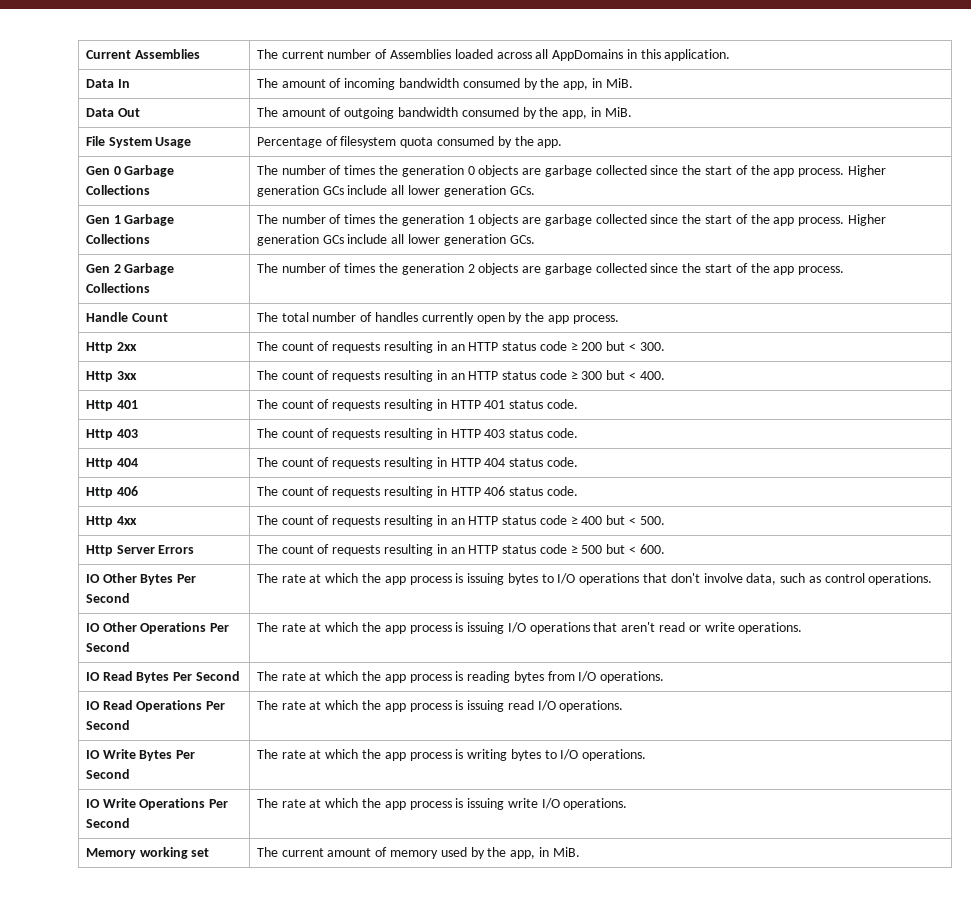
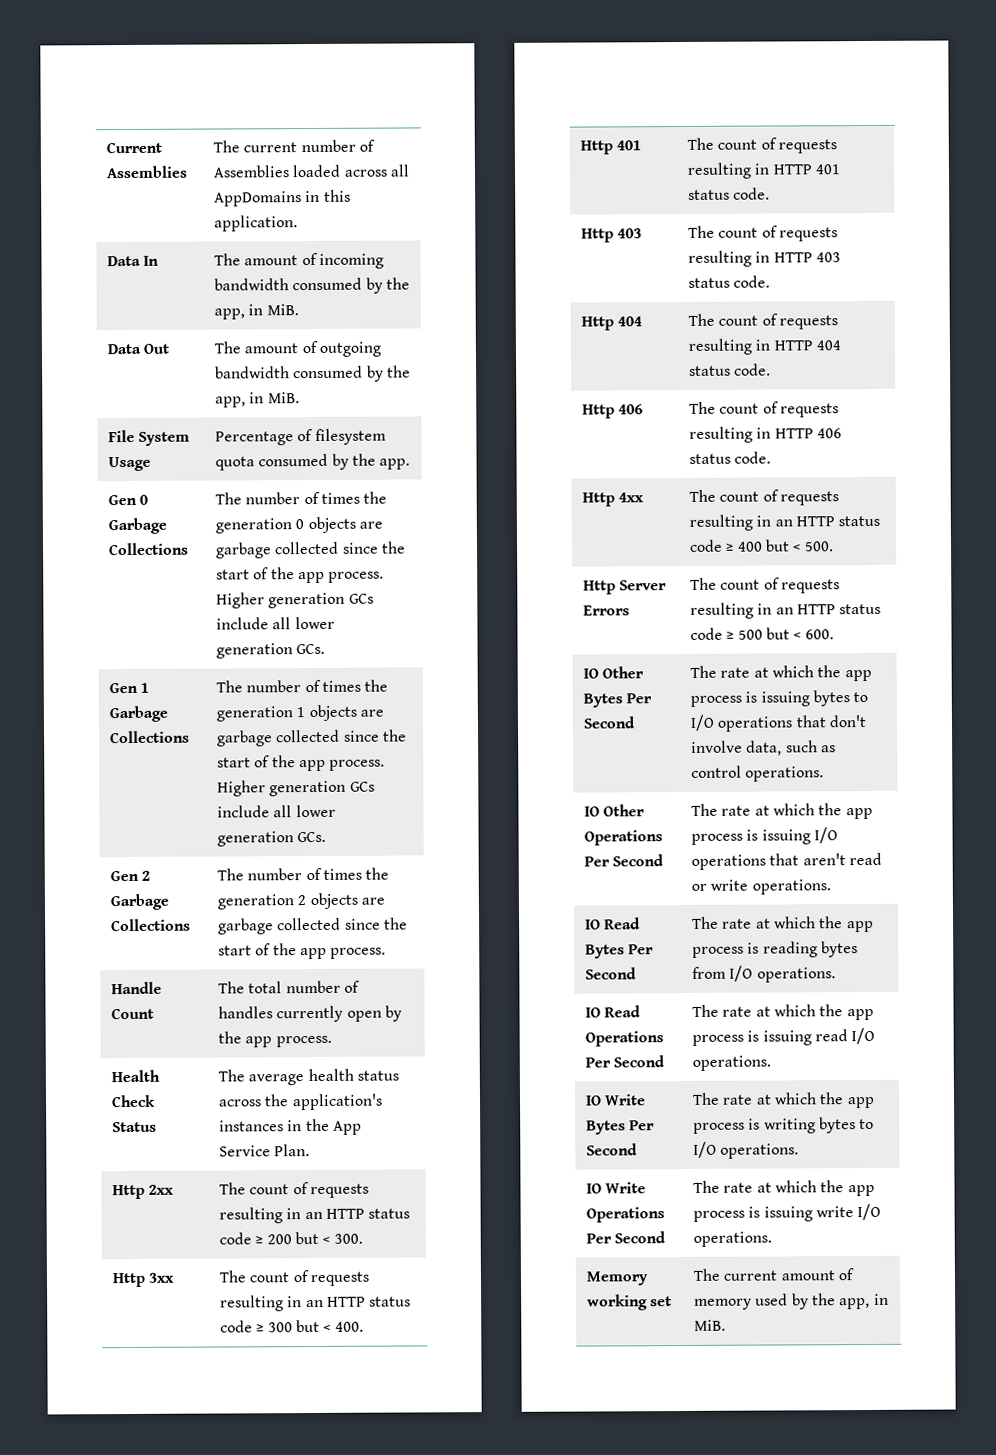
+ Health Check Status | The average health status across the application's instances in the App Service Plan.

